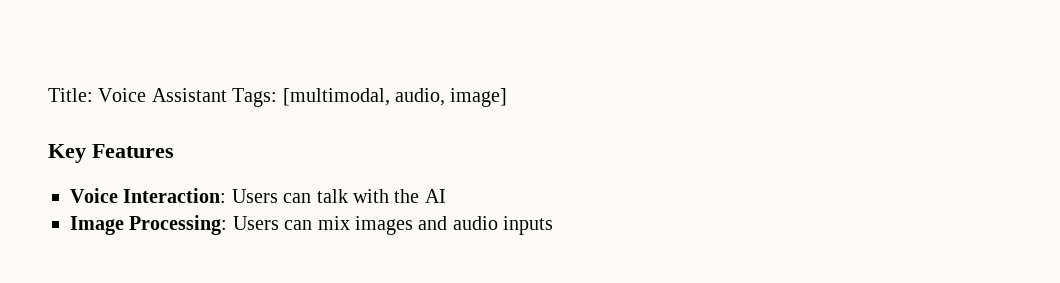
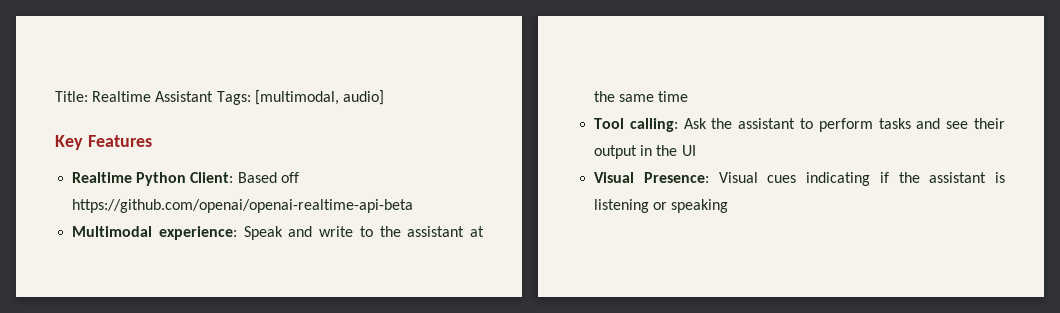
- Title: Voice Assistant Tags: [multimodal, audio, image]
+ Title: Realtime Assistant Tags: [multimodal, audio]
- Voice Interaction: Users can talk with the AI
- Image Processing: Users can mix images and audio inputs
+ Realtime Python Client: Based off https://github.com/openai/openai-realtime-api-beta
+ Multimodal experience: Speak and write to the assistant at the same time
+ Tool calling: Ask the assistant to perform tasks and see their output in the UI
+ Visual Presence: Visual cues indicating if the assistant is listening or speaking

